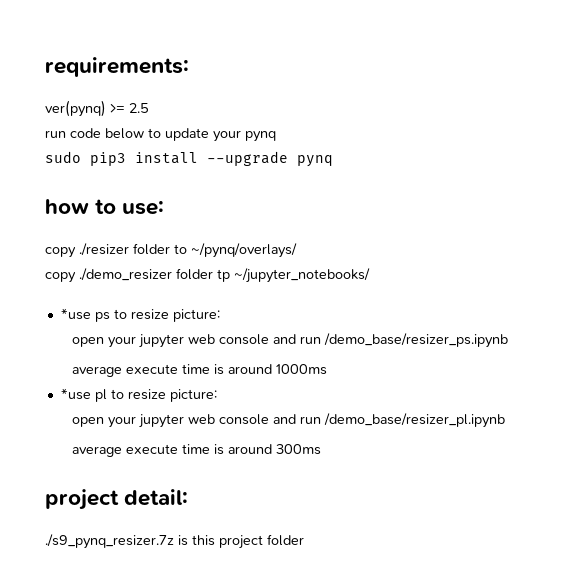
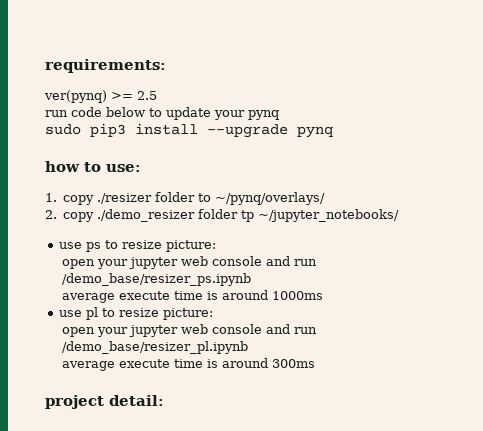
- copy ./resizer folder to ~/pynq/overlays/
+ 1. copy ./resizer folder to ~/pynq/overlays/
- copy ./demo_resizer folder tp ~/jupyter_notebooks/
+ 2. copy ./demo_resizer folder tp ~/jupyter_notebooks/
- *use ps to resize picture:
+ use ps to resize picture:
- *use pl to resize picture:
+ use pl to resize picture:
- ./s9_pynq_resizer.7z is this project folder

